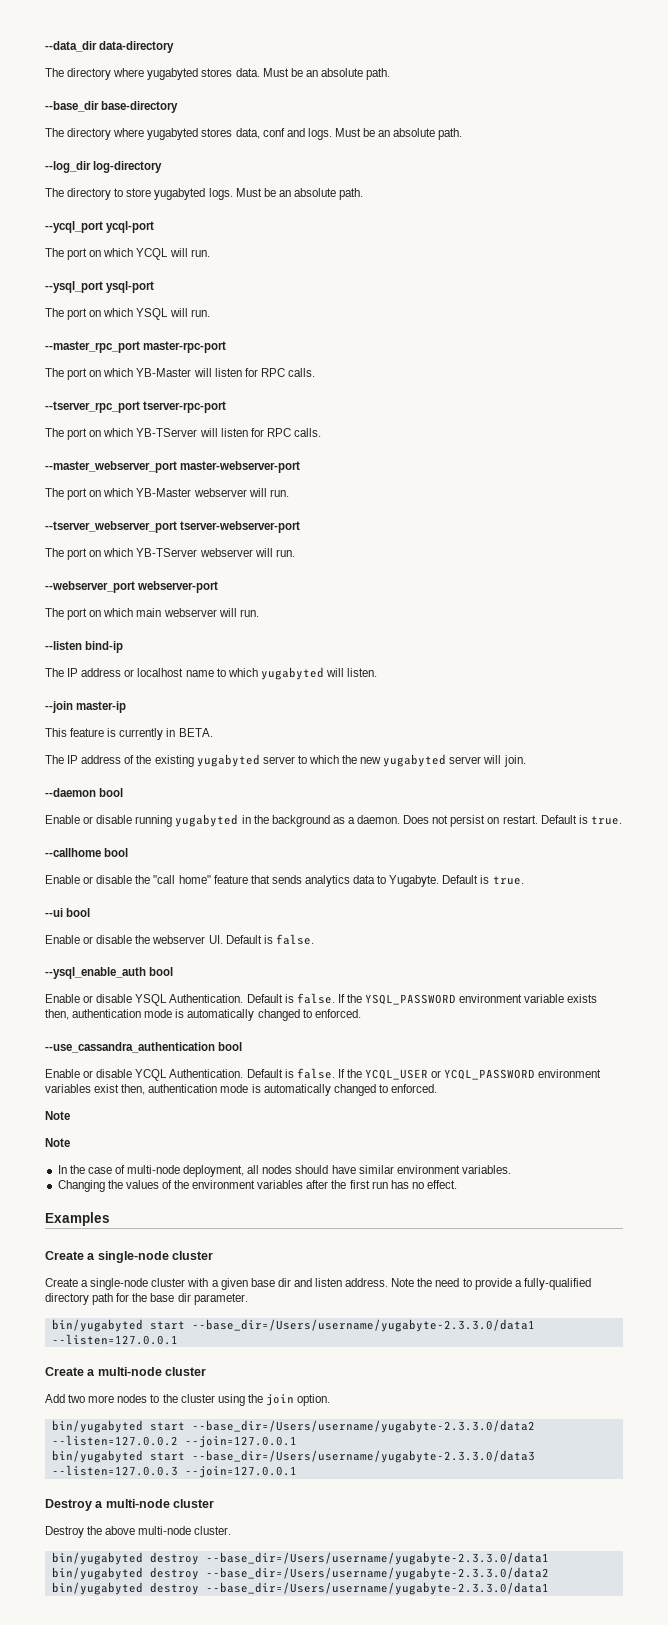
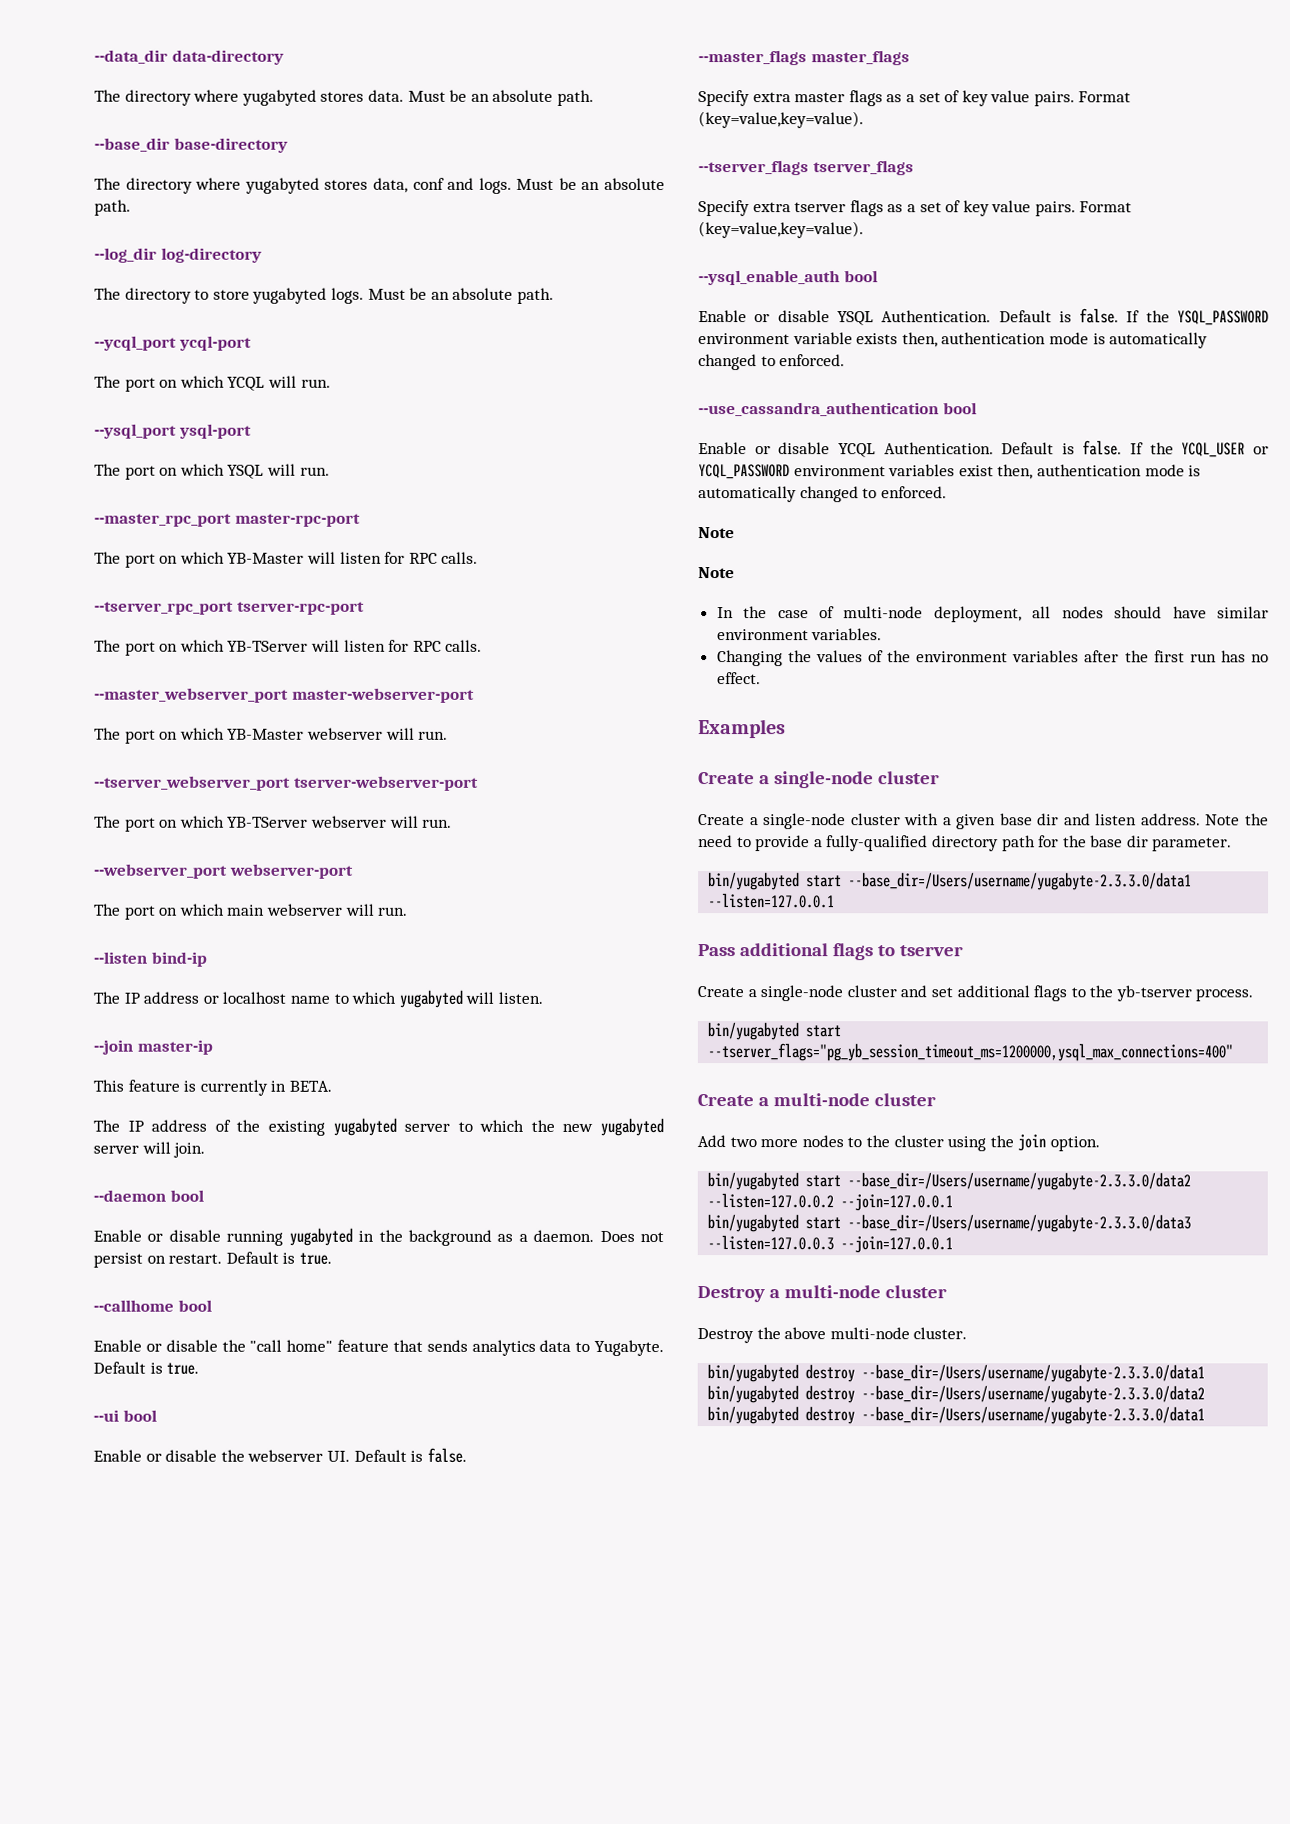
+ --master_flags master_flags
+ Specify extra master flags as a set of key value pairs. Format (key=value,key=value).
+ --tserver_flags tserver_flags
+ Specify extra tserver flags as a set of key value pairs. Format (key=value,key=value).
+ Pass additional flags to tserver
+ Create a single-node cluster and set additional flags to the yb-tserver process.
+ bin/yugabyted start --tserver_flags="pg_yb_session_timeout_ms=1200000,ysql_max_connections=400"

